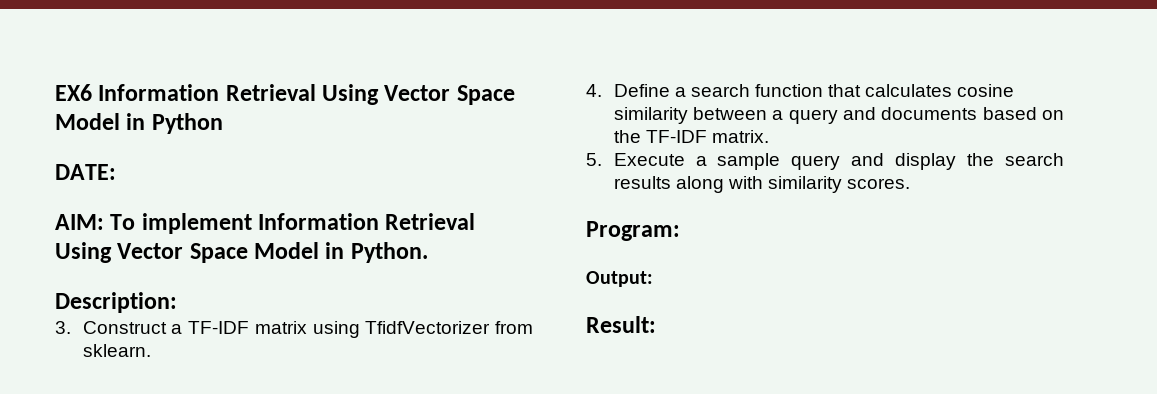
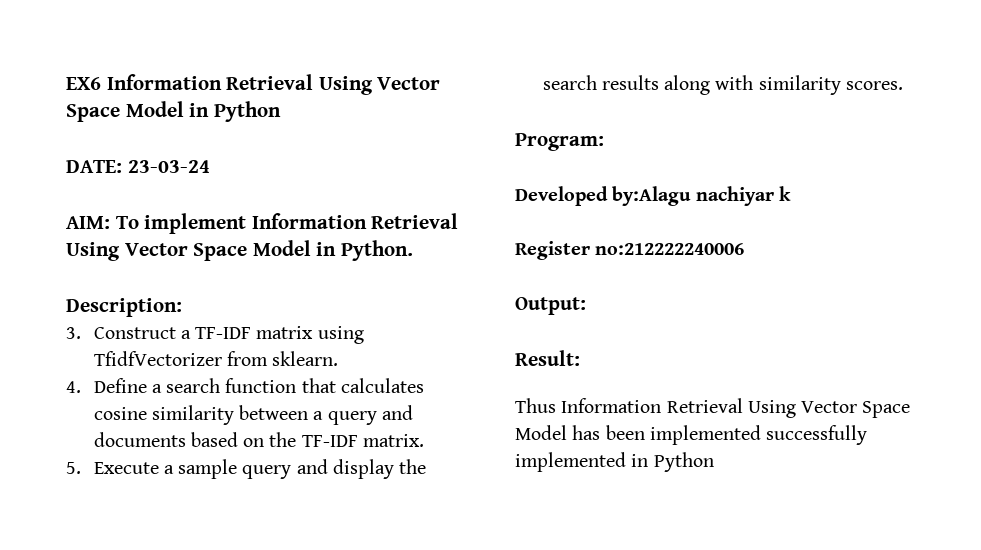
- DATE:
+ DATE: 23-03-24
+ Developed by:Alagu nachiyar k
+ Register no:212222240006
  Output:
  Result:
+ Thus Information Retrieval Using Vector Space Model has been implemented successfully implemented in Python

